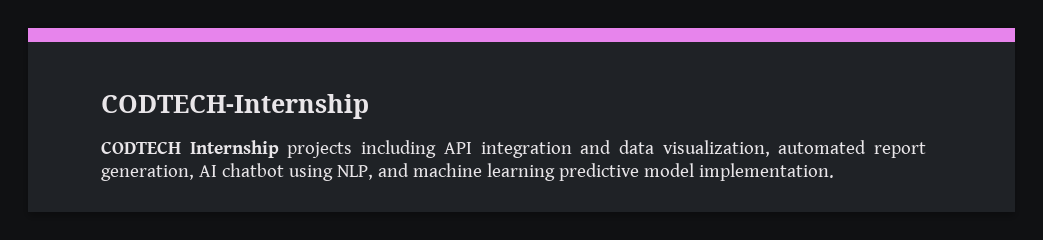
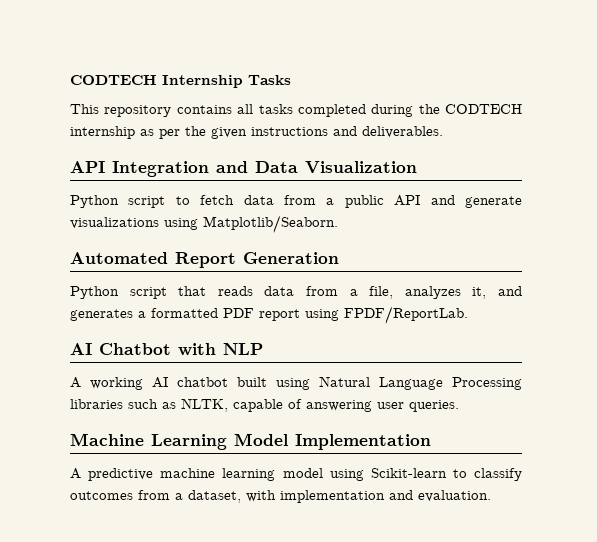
- CODTECH-Internship
- CODTECH Internship projects including API integration and data visualization, automated report generation, AI chatbot using NLP, and machine learning predictive model implementation.
+ CODTECH Internship Tasks
+ This repository contains all tasks completed during the CODTECH internship as per the given instructions and deliverables.
+ API Integration and Data Visualization
+ Python script to fetch data from a public API and generate visualizations using Matplotlib/Seaborn.
+ Automated Report Generation
+ Python script that reads data from a file, analyzes it, and generates a formatted PDF report using FPDF/ReportLab.
+ AI Chatbot with NLP
+ A working AI chatbot built using Natural Language Processing libraries such as NLTK, capable of answering user queries.
+ Machine Learning Model Implementation
+ A predictive machine learning model using Scikit-learn to classify outcomes from a dataset, with implementation and evaluation.

